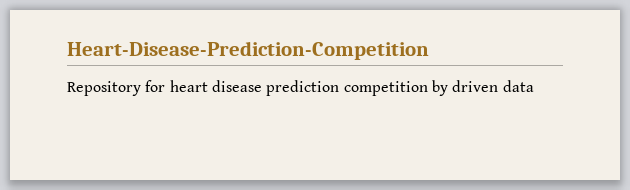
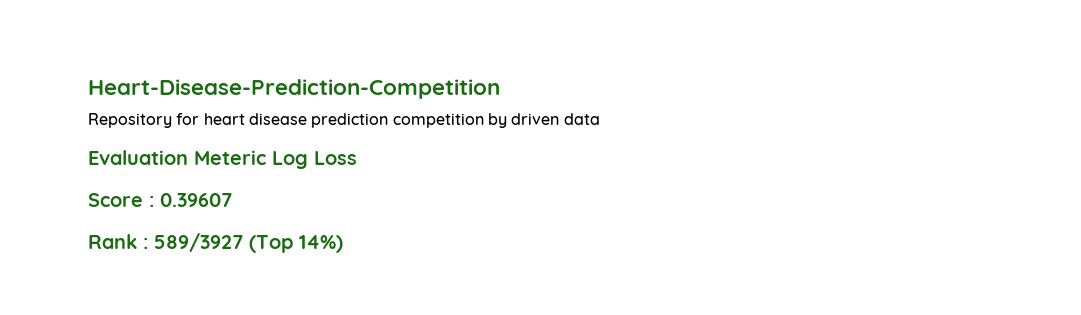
+ Evaluation Meteric Log Loss
+ Score : 0.39607
+ Rank : 589/3927 (Top 14%)

